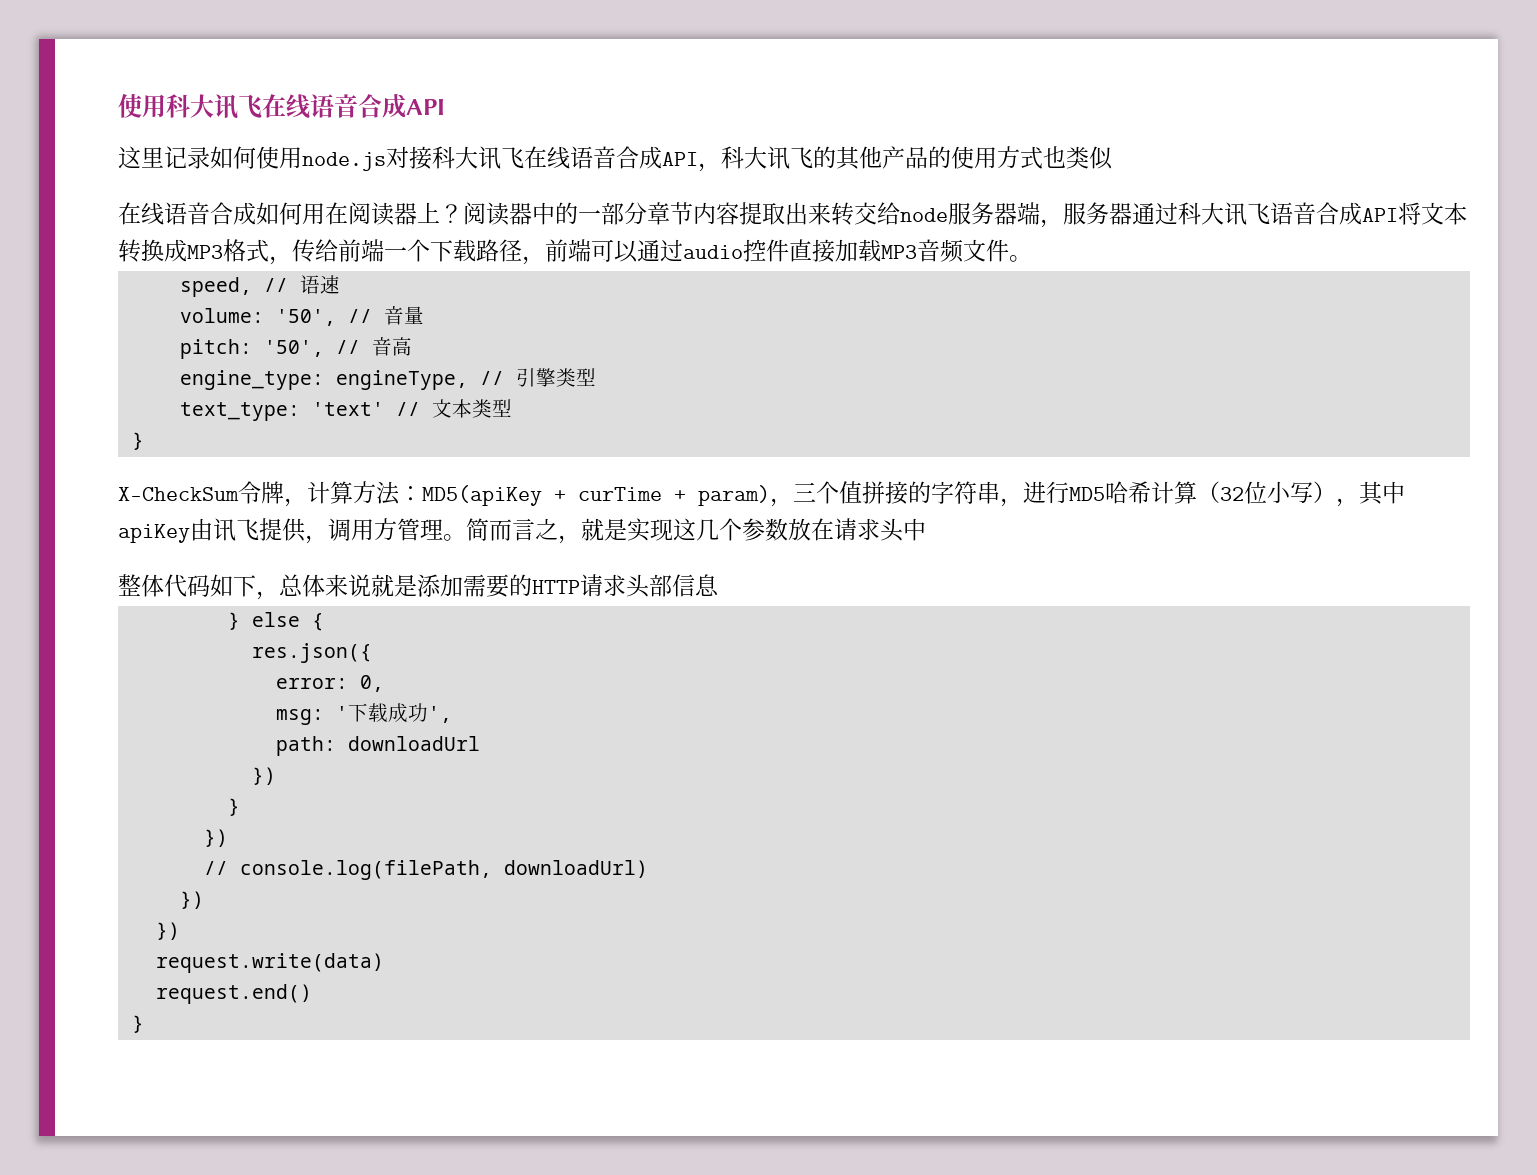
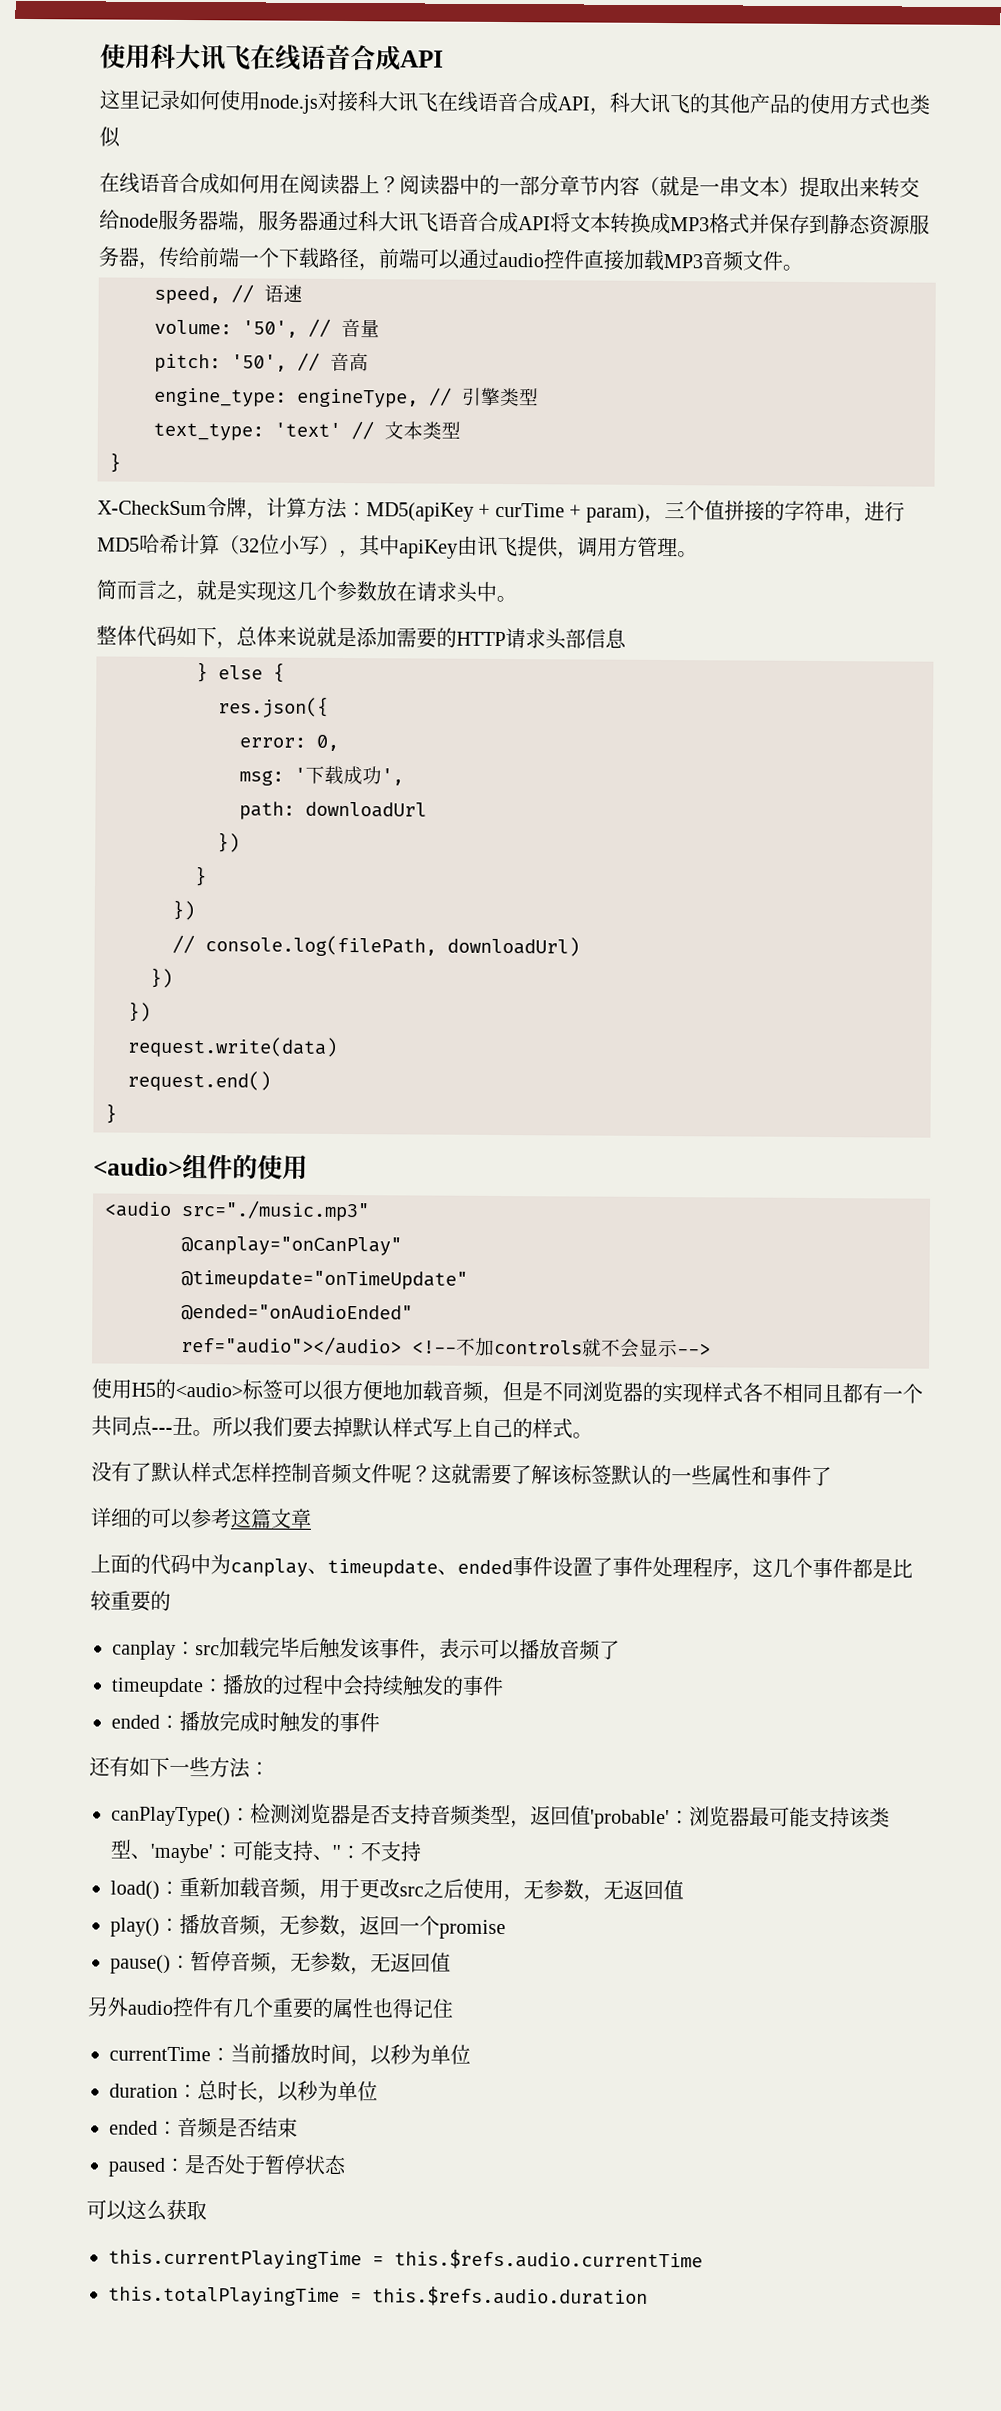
- 阅读器中的一部分章节内容提取出来转交给node服务器端，服务器通过科大讯飞语音合成API将文本转换成MP3格式，传给前端一个下载路径，前端可以通过audio控件直接加载MP3音频文件。
+ 阅读器中的一部分章节内容（就是一串文本）提取出来转交给node服务器端，服务器通过科大讯飞语音合成API将文本转换成MP3格式并保存到静态资源服务器，传给前端一个下载路径，前端可以通过audio控件直接加载MP3音频文件。
- X-CheckSum令牌，计算方法：MD5(apiKey + curTime + param)，三个值拼接的字符串，进行MD5哈希计算（32位小写），其中apiKey由讯飞提供，调用方管理。简而言之，就是实现这几个参数放在请求头中
+ X-CheckSum令牌，计算方法：MD5(apiKey + curTime + param)，三个值拼接的字符串，进行MD5哈希计算（32位小写），其中apiKey由讯飞提供，调用方管理。
+ 简而言之，就是实现这几个参数放在请求头中。
+ <audio>组件的使用
+ <audio src="./music.mp3"
+ @canplay="onCanPlay"
+ @timeupdate="onTimeUpdate"
+ @ended="onAudioEnded"
+ ref="audio"></audio> <!--不加controls就不会显示-->
+ 使用H5的<audio>标签可以很方便地加载音频，但是不同浏览器的实现样式各不相同且都有一个共同点---丑。所以我们要去掉默认样式写上自己的样式。
+ 没有了默认样式怎样控制音频文件呢？这就需要了解该标签默认的一些属性和事件了
+ 详细的可以参考这篇文章
+ 上面的代码中为canplay、timeupdate、ended事件设置了事件处理程序，这几个事件都是比较重要的
+ canplay：src加载完毕后触发该事件，表示可以播放音频了
+ timeupdate：播放的过程中会持续触发的事件
+ ended：播放完成时触发的事件
+ 还有如下一些方法：
+ canPlayType()：检测浏览器是否支持音频类型，返回值'probable'：浏览器最可能支持该类型、'maybe'：可能支持、''：不支持
+ load()：重新加载音频，用于更改src之后使用，无参数，无返回值
+ play()：播放音频，无参数，返回一个promise
+ pause()：暂停音频，无参数，无返回值
+ 另外audio控件有几个重要的属性也得记住
+ currentTime：当前播放时间，以秒为单位
+ duration：总时长，以秒为单位
+ ended：音频是否结束
+ paused：是否处于暂停状态
+ 可以这么获取
+ this.currentPlayingTime = this.$refs.audio.currentTime
+ this.totalPlayingTime = this.$refs.audio.duration

